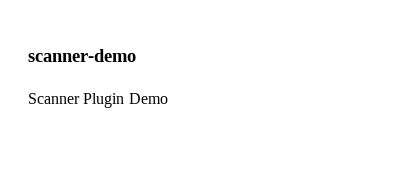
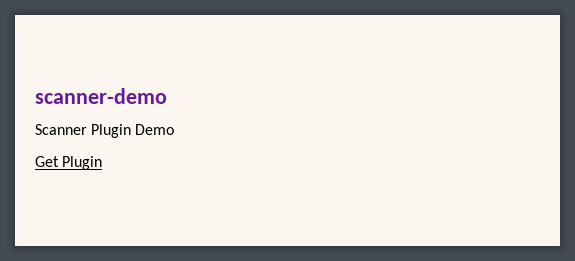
+ Get Plugin

